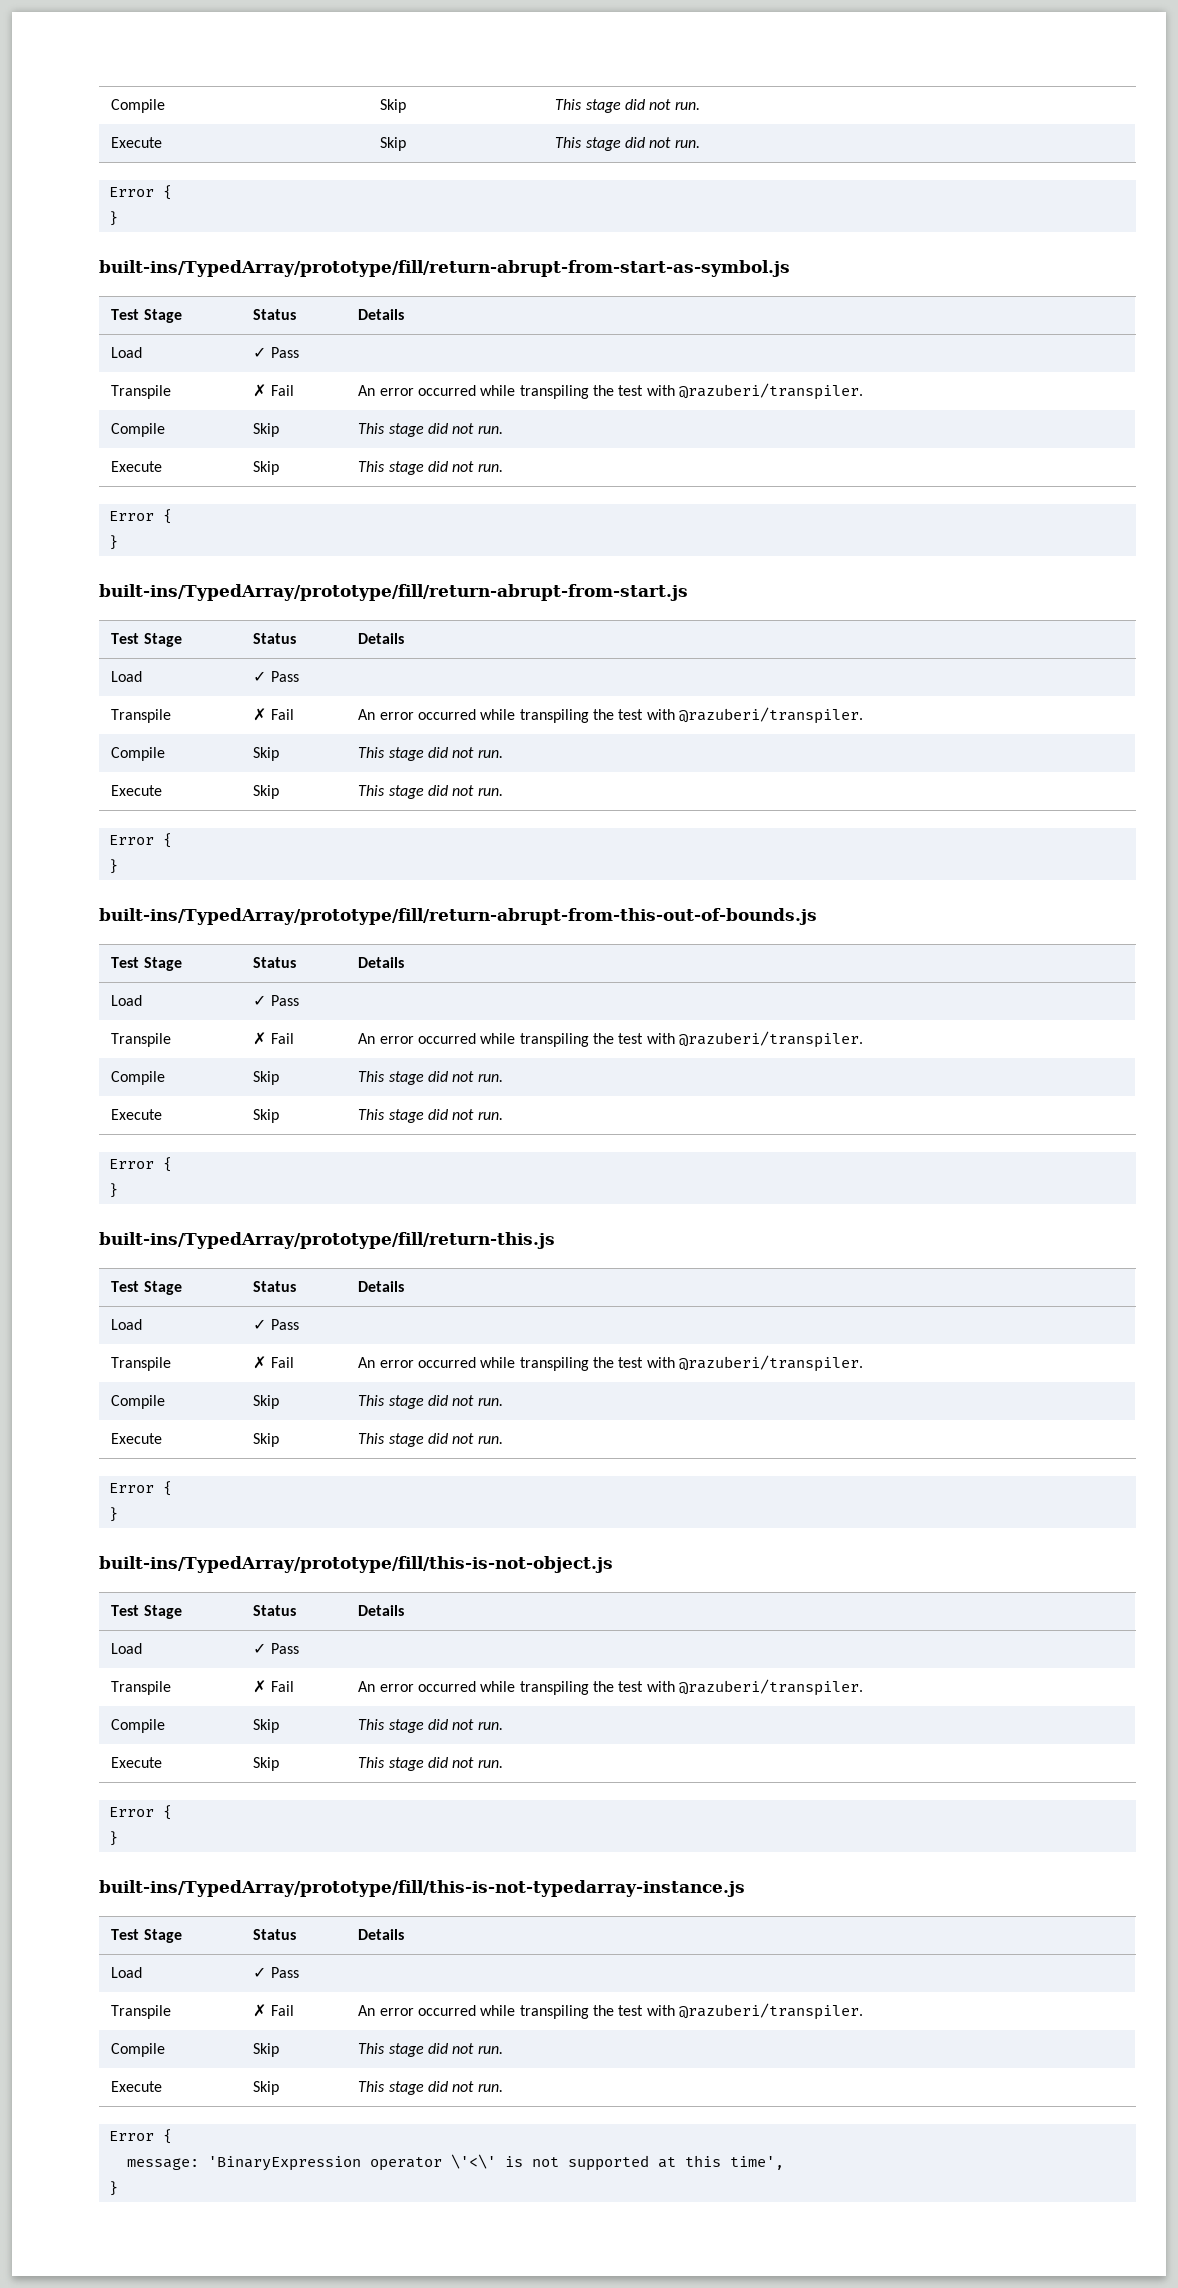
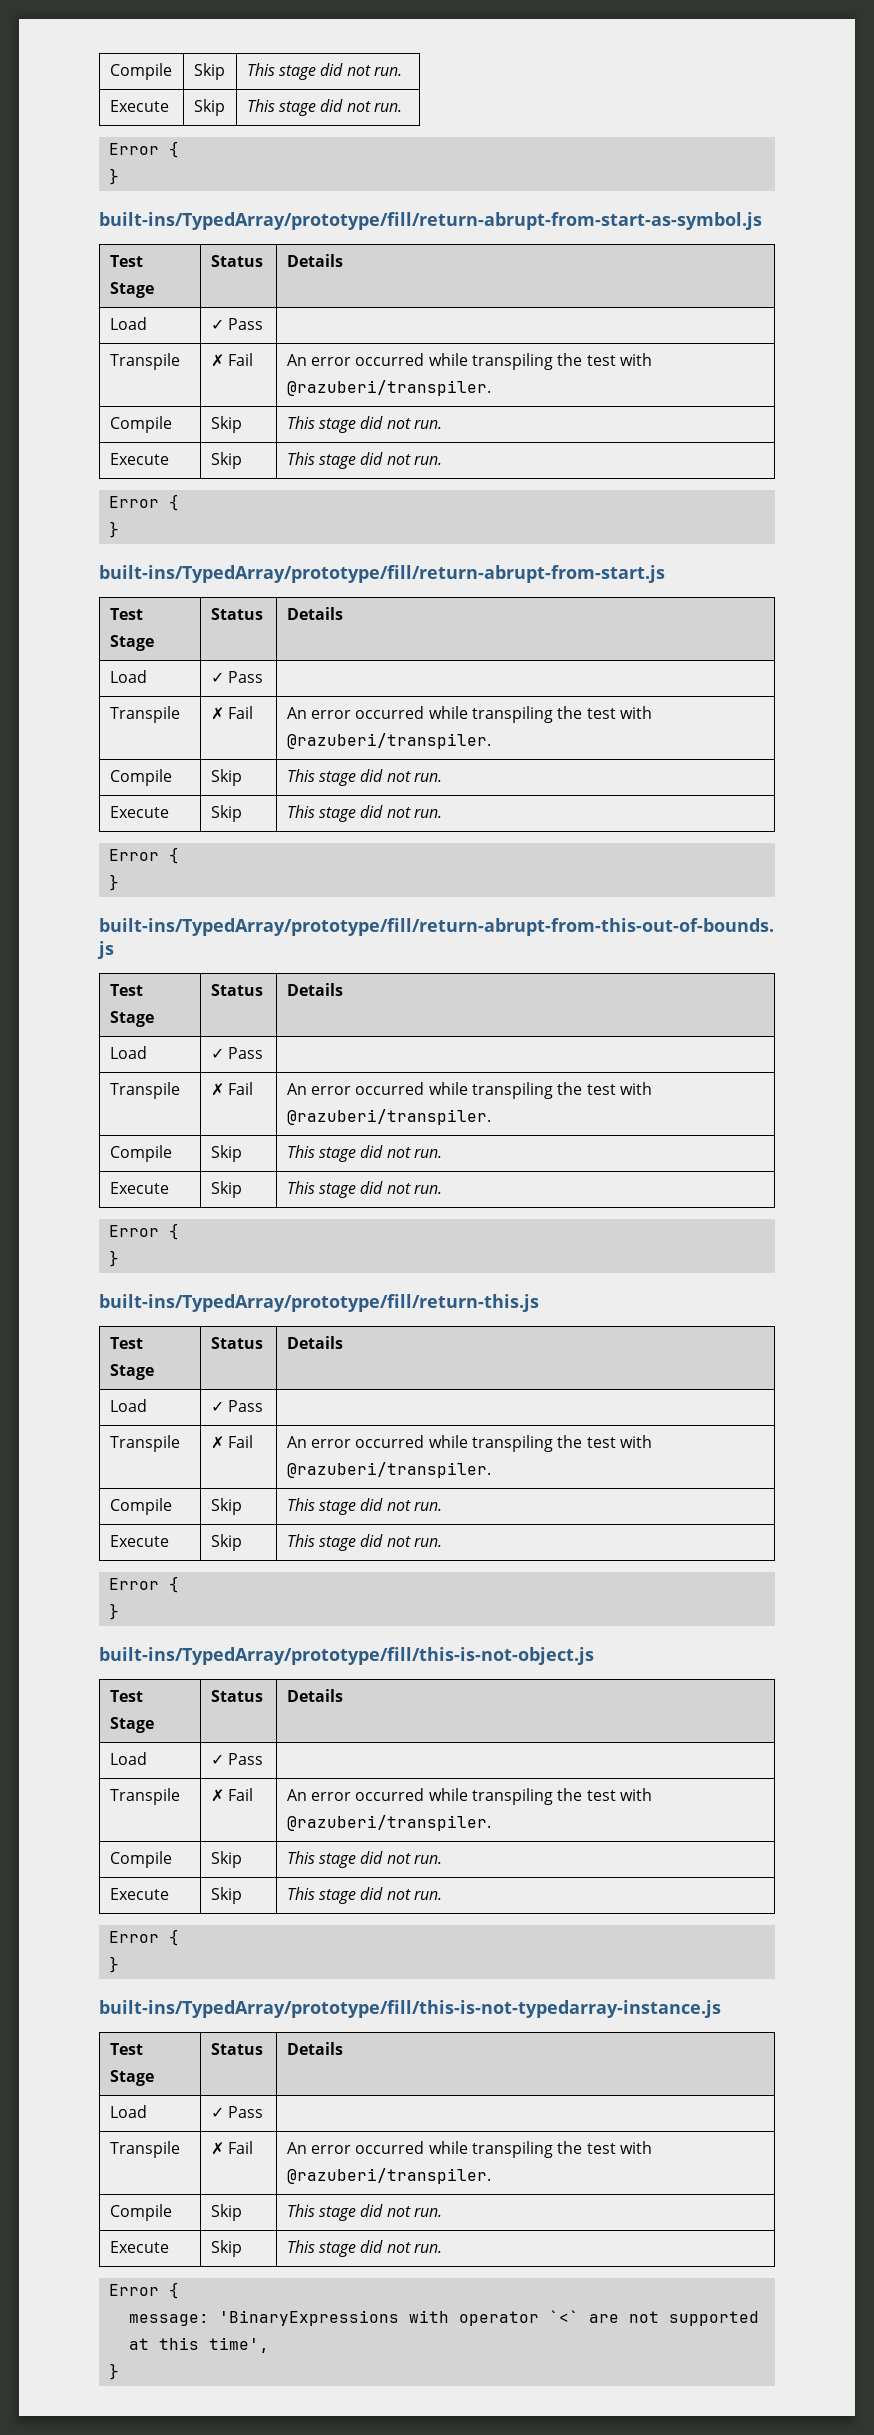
- message: 'BinaryExpression operator \'<\' is not supported at this time',
+ message: 'BinaryExpressions with operator `<` are not supported at this time',

